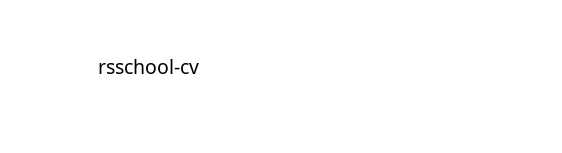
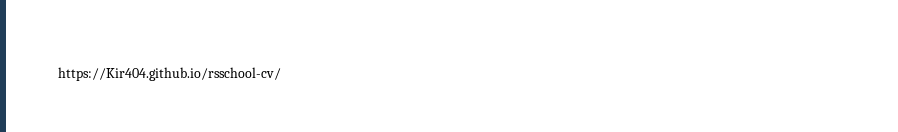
- rsschool-cv
+ https://Kir404.github.io/rsschool-cv/

